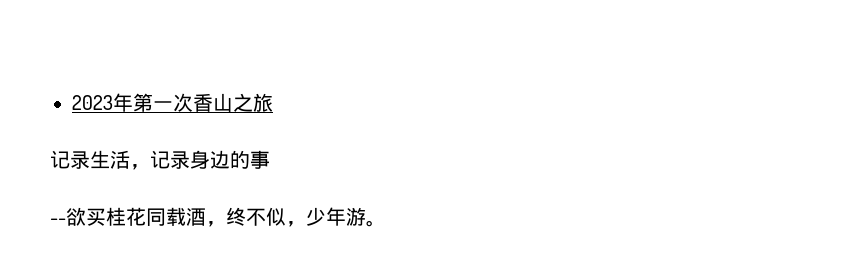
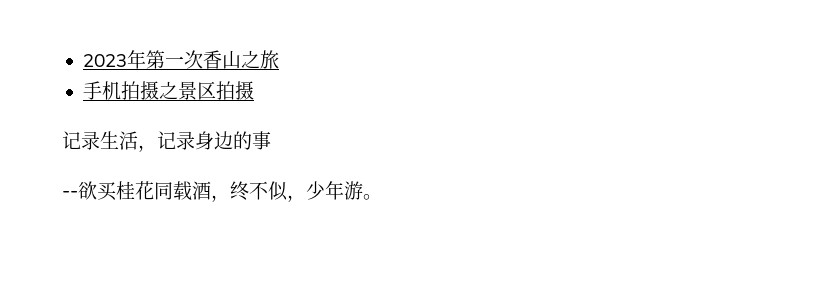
+ 手机拍摄之景区拍摄

